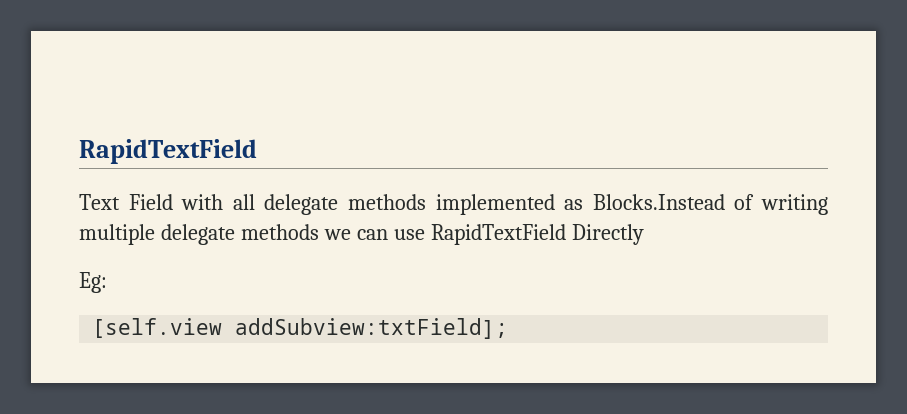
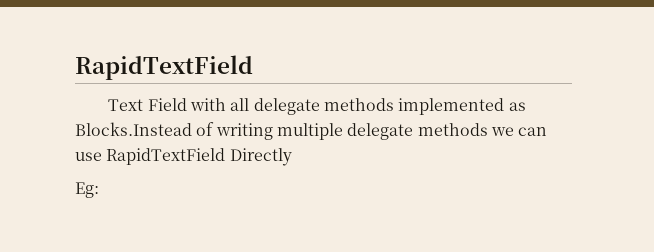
- [self.view addSubview:txtField];

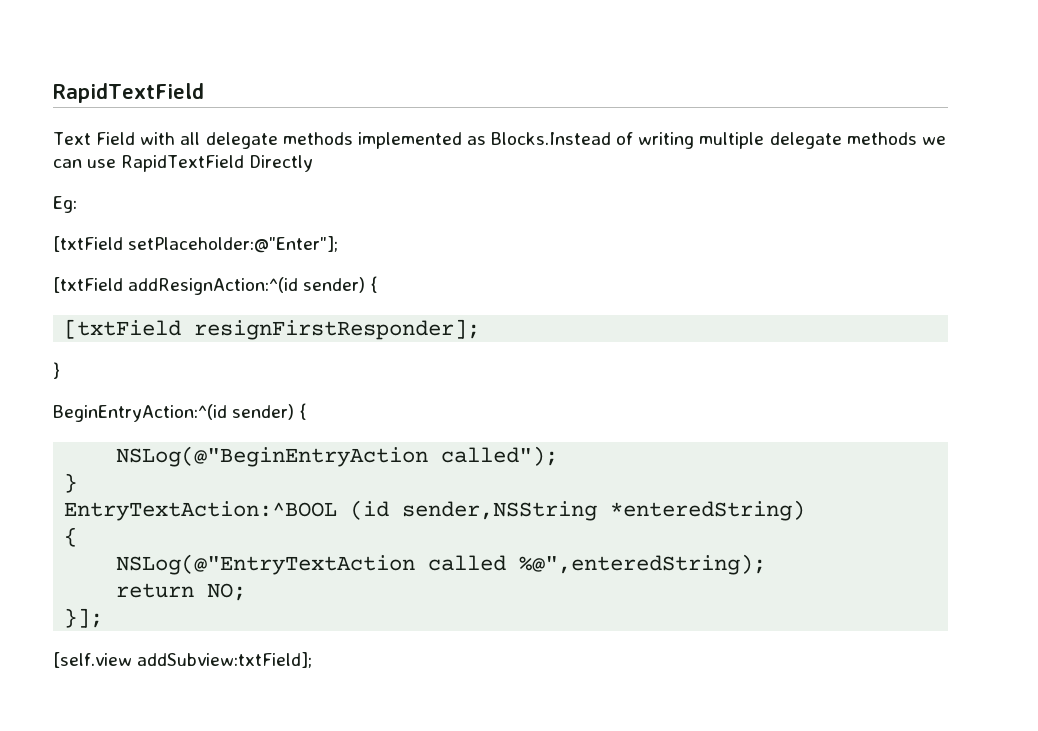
+ [txtField setPlaceholder:@"Enter"];
+ [txtField addResignAction:^(id sender) {
+ [txtField resignFirstResponder];
+ }
+ BeginEntryAction:^(id sender) {
+ NSLog(@"BeginEntryAction called");
+ }
+ EntryTextAction:^BOOL (id sender,NSString *enteredString)
+ {
+ NSLog(@"EntryTextAction called %@",enteredString);
+ return NO;
+ }];
+ [self.view addSubview:txtField];

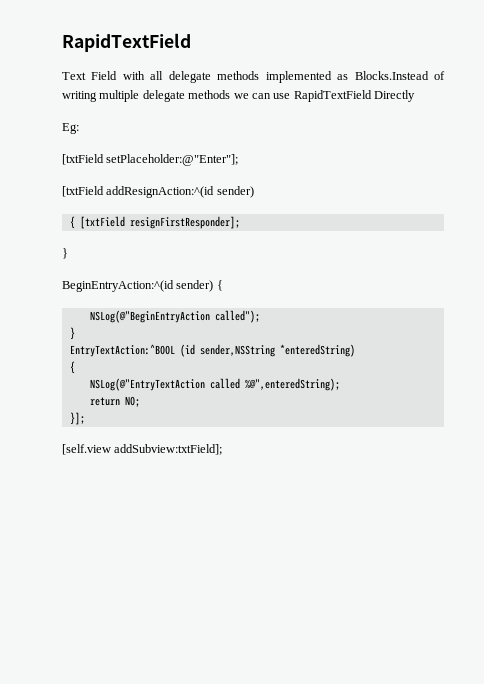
- [txtField addResignAction:^(id sender) {
- [txtField resignFirstResponder];
+ [txtField addResignAction:^(id sender)
+ { [txtField resignFirstResponder];

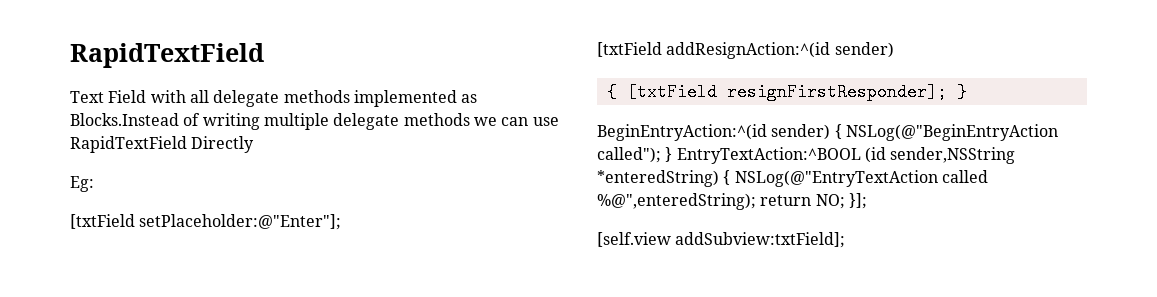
- { [txtField resignFirstResponder];
- }
+ { [txtField resignFirstResponder]; }
- BeginEntryAction:^(id sender) {
- NSLog(@"BeginEntryAction called");
- }
- EntryTextAction:^BOOL (id sender,NSString *enteredString)
- {
- NSLog(@"EntryTextAction called %@",enteredString);
- return NO;
- }];
+ BeginEntryAction:^(id sender) { NSLog(@"BeginEntryAction called"); } EntryTextAction:^BOOL (id sender,NSString *enteredString) { NSLog(@"EntryTextAction called %@",enteredString); return NO; }];

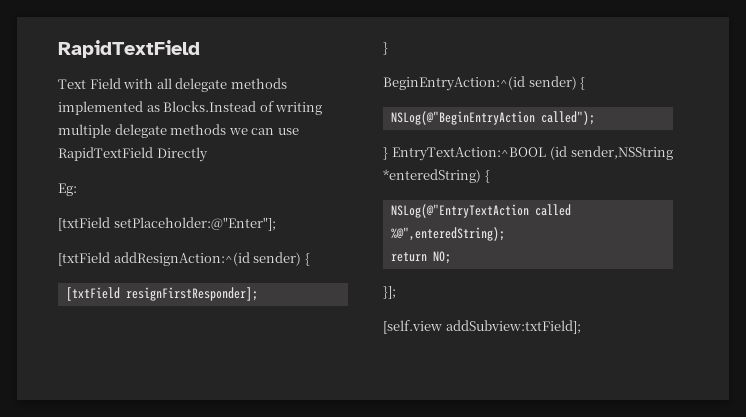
- [txtField addResignAction:^(id sender)
- { [txtField resignFirstResponder]; }
+ [txtField addResignAction:^(id sender) {
+ [txtField resignFirstResponder];
+ }
- BeginEntryAction:^(id sender) { NSLog(@"BeginEntryAction called"); } EntryTextAction:^BOOL (id sender,NSString *enteredString) { NSLog(@"EntryTextAction called %@",enteredString); return NO; }];
+ BeginEntryAction:^(id sender) {
+ NSLog(@"BeginEntryAction called");
+ } EntryTextAction:^BOOL (id sender,NSString *enteredString) {
+ NSLog(@"EntryTextAction called %@",enteredString);
+ return NO;
+ }];

